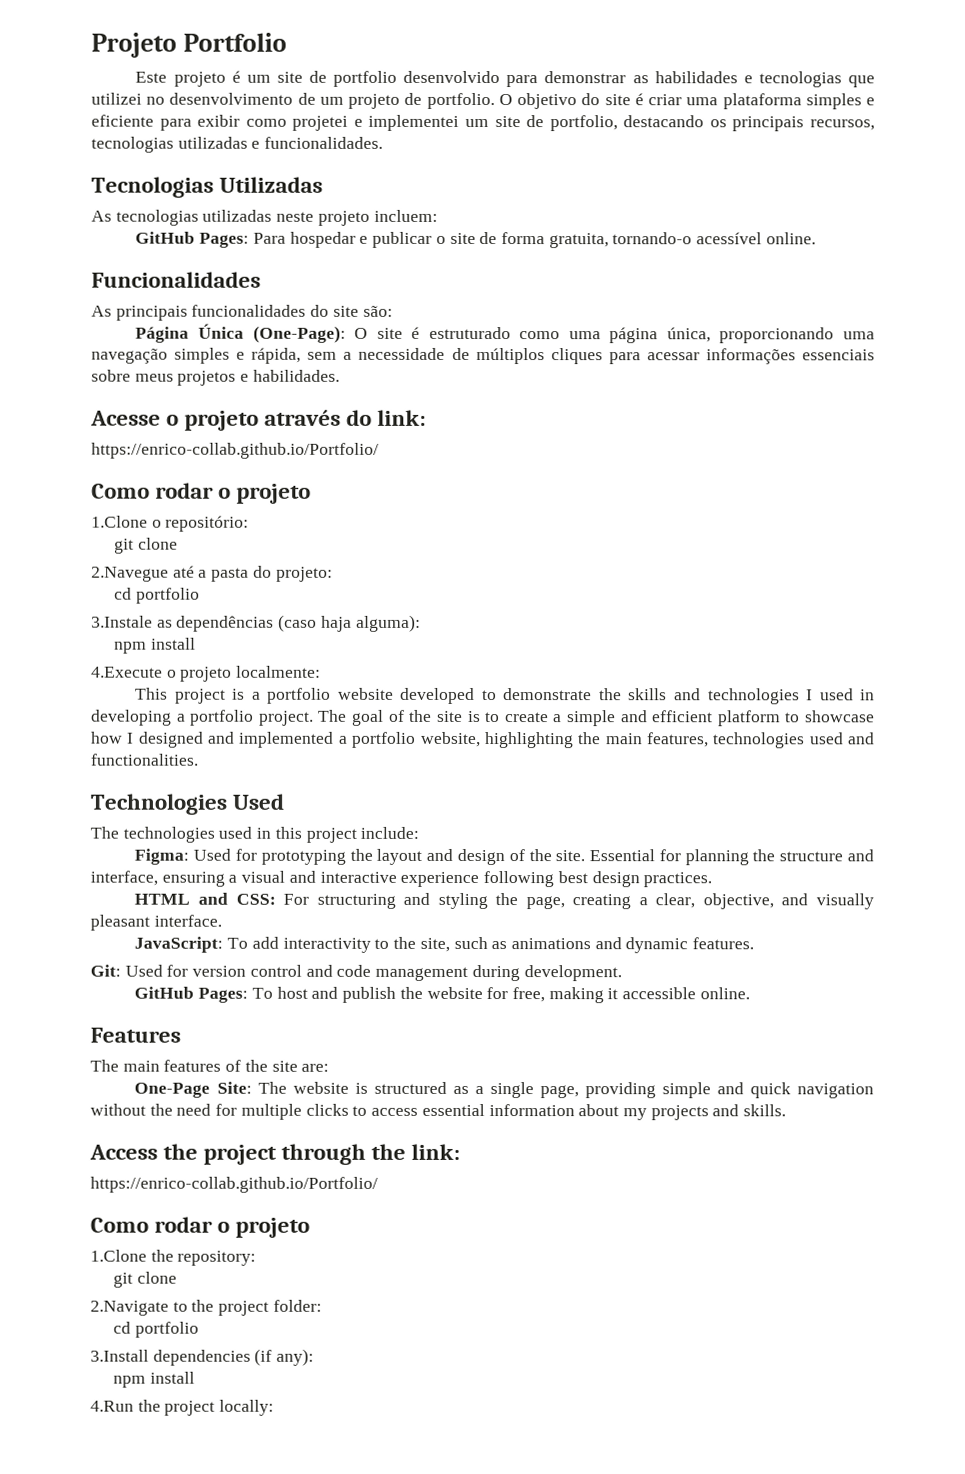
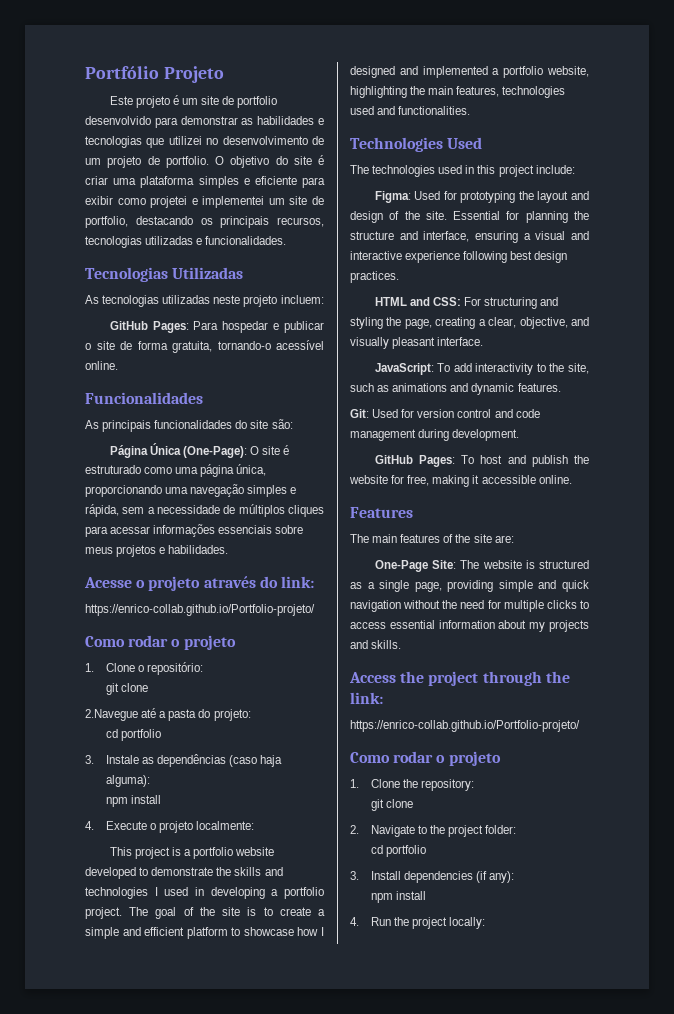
- Projeto Portfolio
+ Portfólio Projeto
  Acesse o projeto através do link:
- https://enrico-collab.github.io/Portfolio/
+ https://enrico-collab.github.io/Portfolio-projeto/
  Como rodar o projeto
- 1.Clone o repositório:
+ 1. Clone o repositório:
- 3.Instale as dependências (caso haja alguma):
+ 3. Instale as dependências (caso haja alguma):
- 4.Execute o projeto localmente:
+ 4. Execute o projeto localmente:
  Access the project through the link:
- https://enrico-collab.github.io/Portfolio/
+ https://enrico-collab.github.io/Portfolio-projeto/
  Como rodar o projeto
- 1.Clone the repository:
+ 1. Clone the repository:
- 2.Navigate to the project folder:
+ 2. Navigate to the project folder:
- 3.Install dependencies (if any):
+ 3. Install dependencies (if any):
- 4.Run the project locally:
+ 4. Run the project locally:

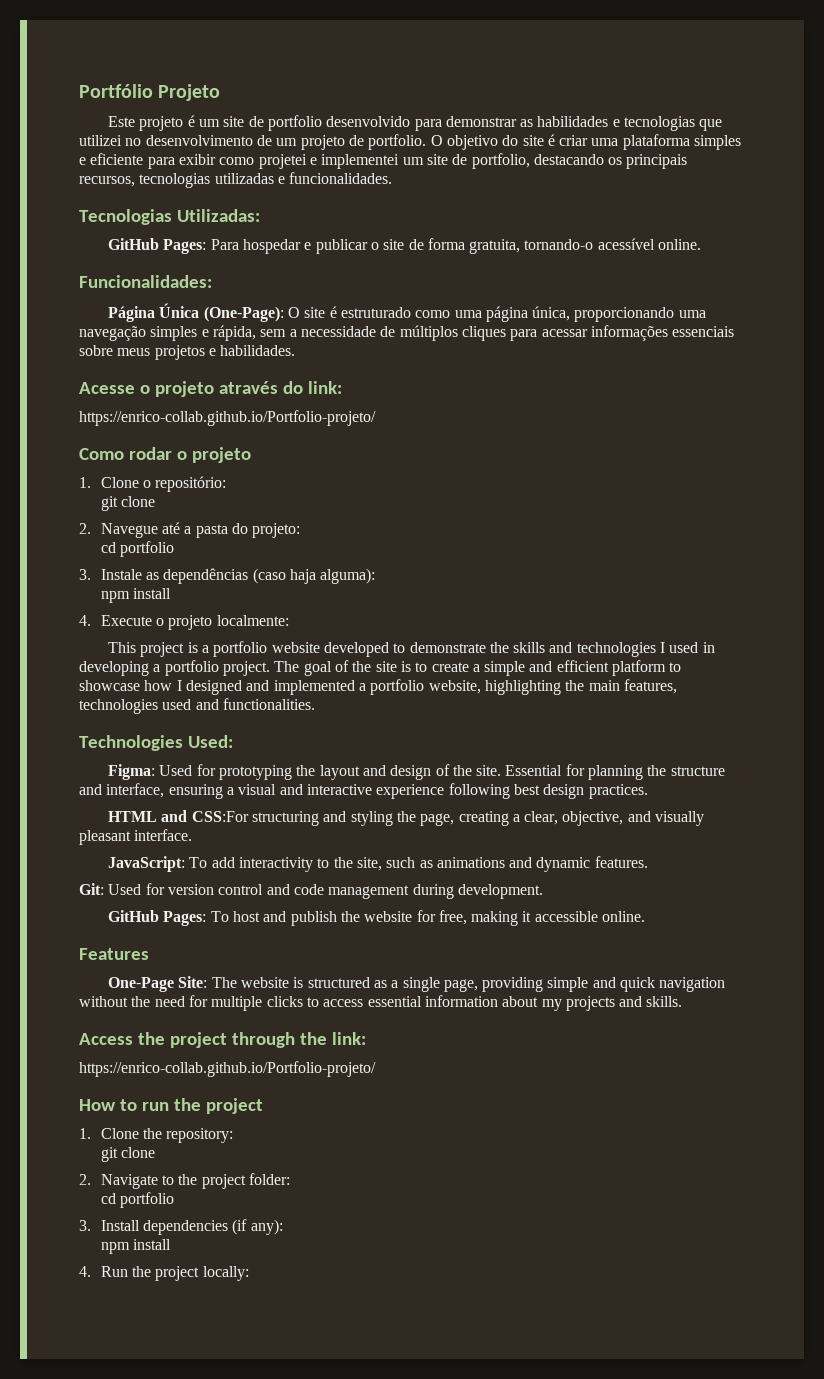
- Tecnologias Utilizadas
- As tecnologias utilizadas neste projeto incluem:
+ Tecnologias Utilizadas:
- Funcionalidades
- As principais funcionalidades do site são:
+ Funcionalidades:
- 2.Navegue até a pasta do projeto:
+ 2. Navegue até a pasta do projeto:
- Technologies Used
- The technologies used in this project include:
+ Technologies Used:
- HTML and CSS: For structuring and styling the page, creating a clear, objective, and visually pleasant interface.
+ HTML and CSS:For structuring and styling the page, creating a clear, objective, and visually pleasant interface.
- The main features of the site are:
  Access the project through the link:
  https://enrico-collab.github.io/Portfolio-projeto/
- Como rodar o projeto
+ How to run the project

